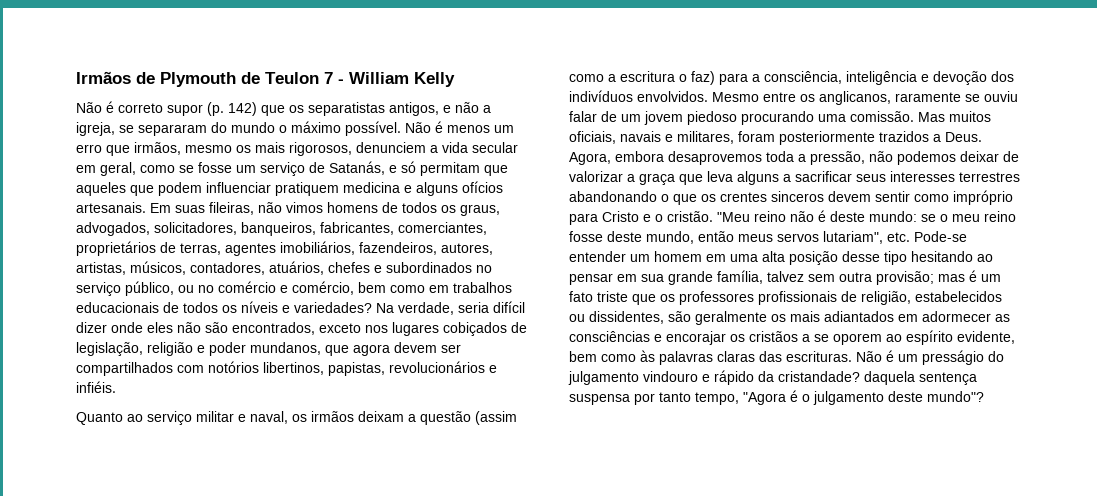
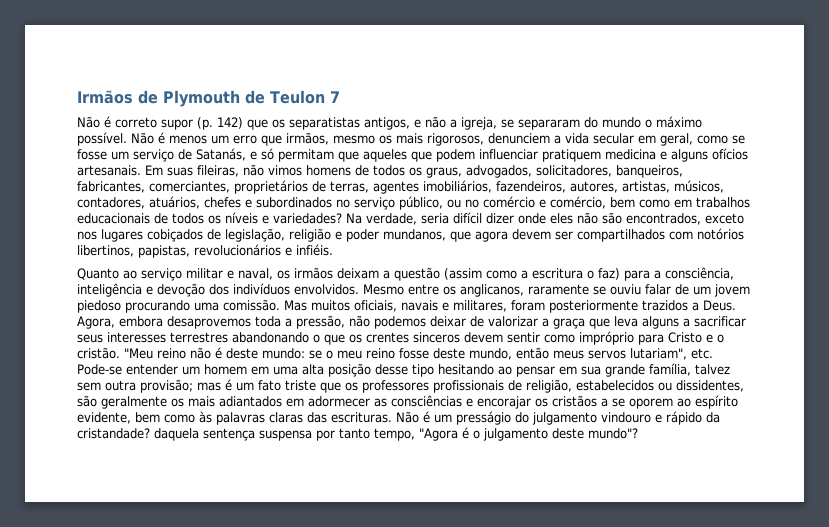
- Irmãos de Plymouth de Teulon 7 - William Kelly
+ Irmãos de Plymouth de Teulon 7

